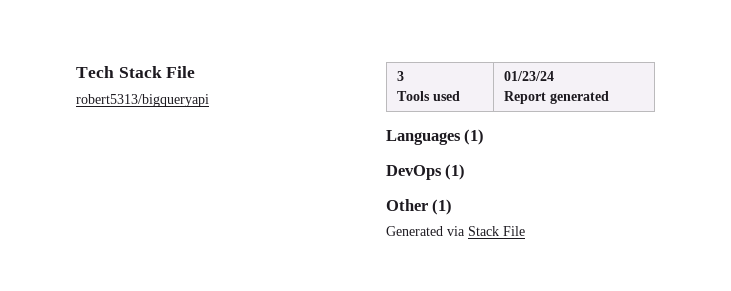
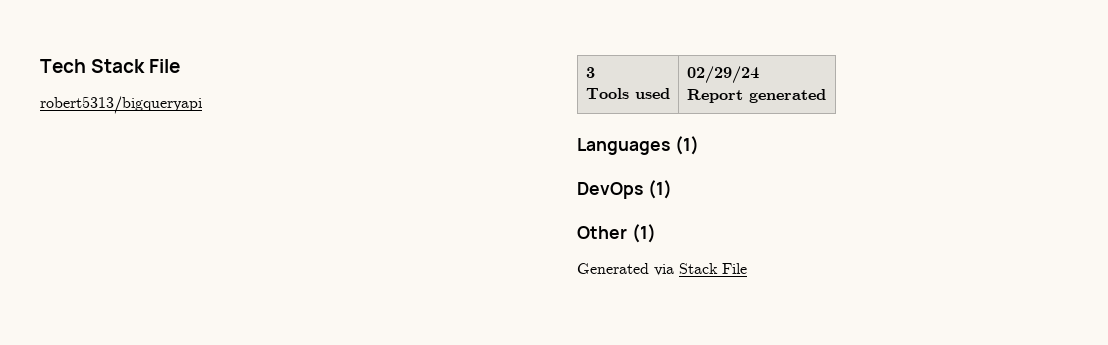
  3
- Tools used | 01/23/24
+ Tools used | 02/29/24

